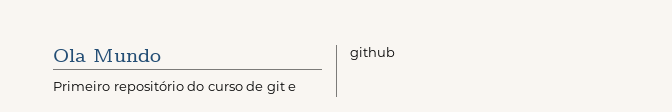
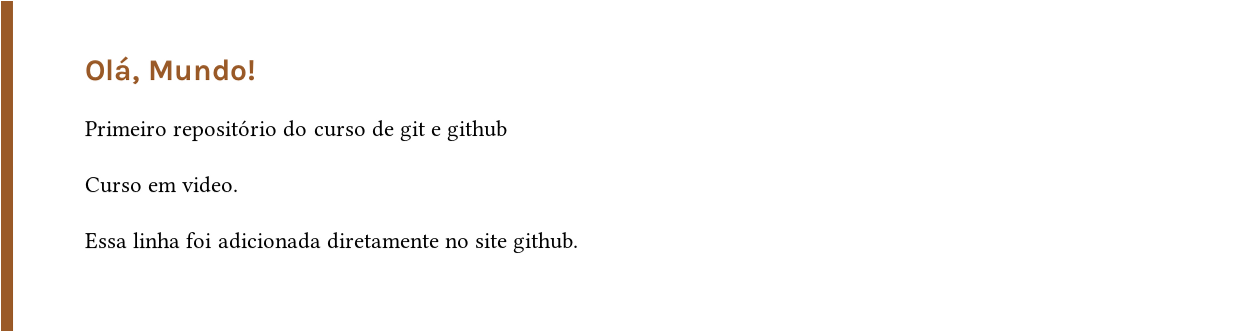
- Ola Mundo
+ Olá, Mundo!
+ Curso em video.
+ Essa linha foi adicionada diretamente no site github.

